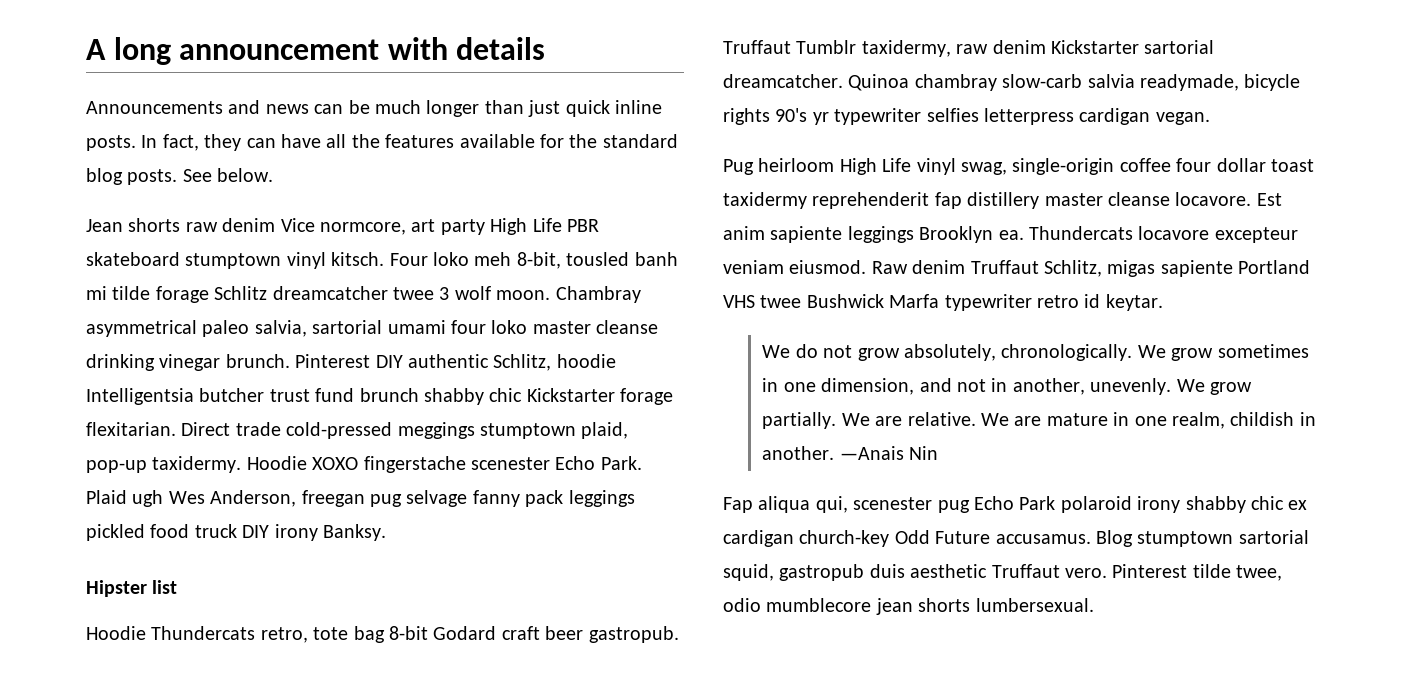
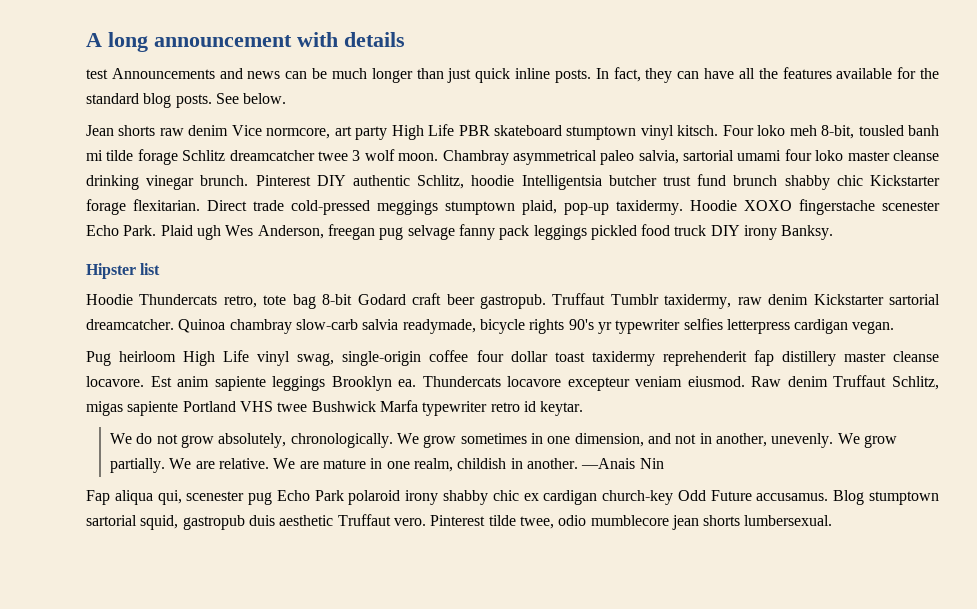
- Announcements and news can be much longer than just quick inline posts.
+ test Announcements and news can be much longer than just quick inline posts.

